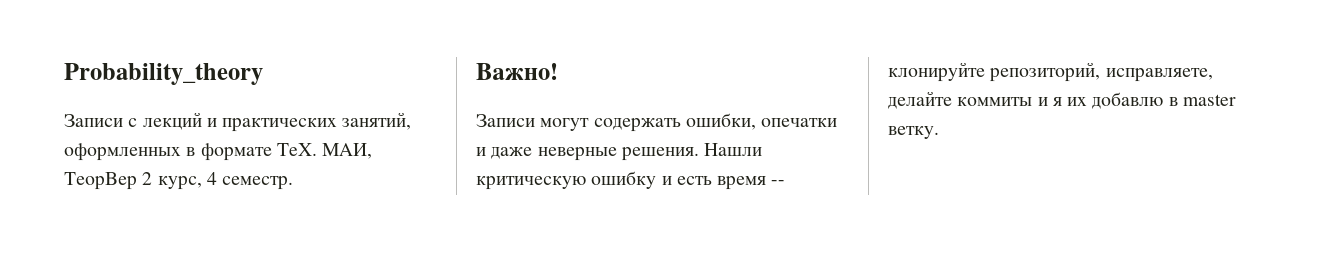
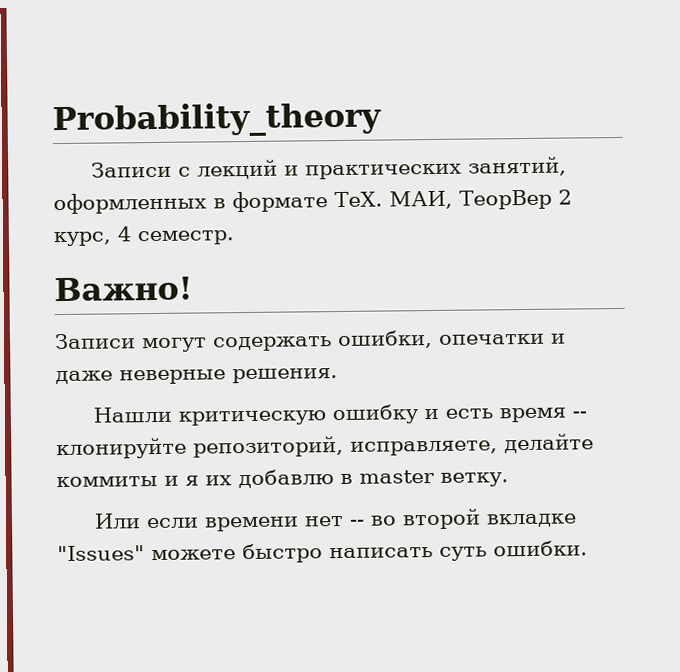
- Записи могут содержать ошибки, опечатки и даже неверные решения. Нашли критическую ошибку и есть время -- клонируйте репозиторий, исправляете, делайте коммиты и я их добавлю в master ветку.
+ Записи могут содержать ошибки, опечатки и даже неверные решения.
+ Нашли критическую ошибку и есть время -- клонируйте репозиторий, исправляете, делайте коммиты и я их добавлю в master ветку.
+ Или если времени нет -- во второй вкладке "Issues" можете быстро написать суть ошибки.

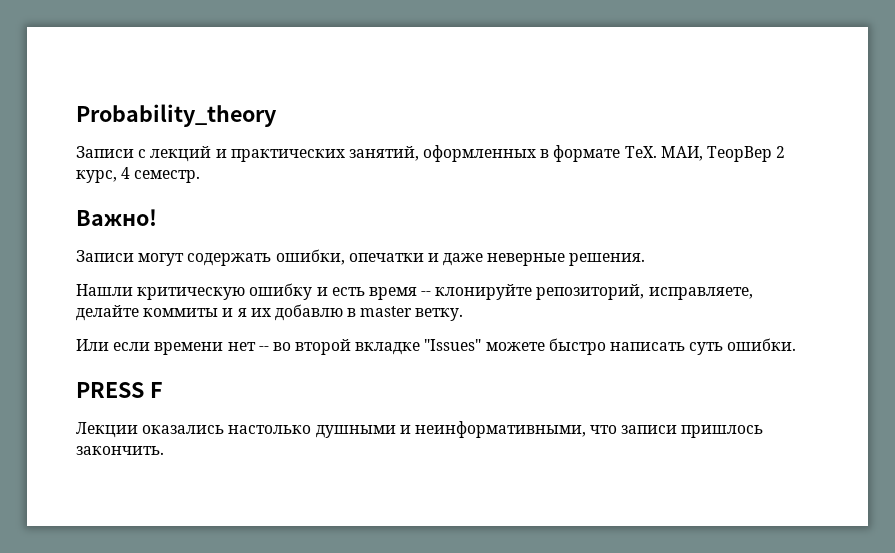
+ PRESS F
+ Лекции оказались настолько душными и неинформативными, что записи пришлось закончить.

